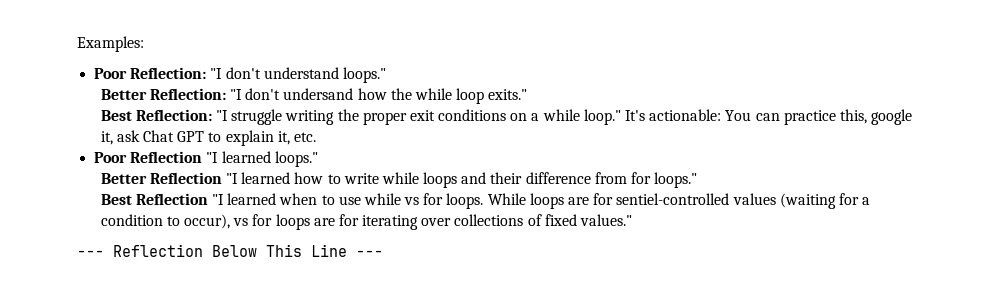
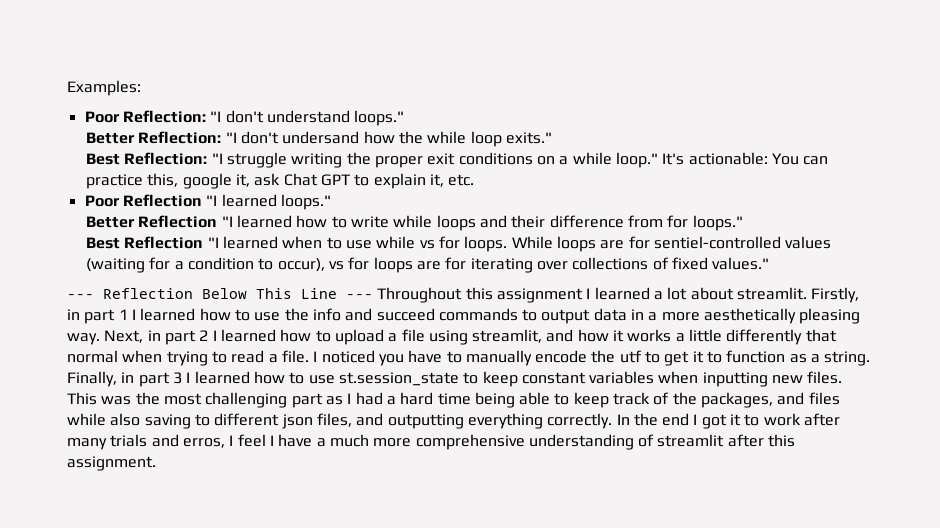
- --- Reflection Below This Line ---
+ --- Reflection Below This Line --- Throughout this assignment I learned a lot about streamlit. Firstly, in part 1 I learned how to use the info and succeed commands to output data in a more aesthetically pleasing way. Next, in part 2 I learned how to upload a file using streamlit, and how it works a little differently that normal when trying to read a file. I noticed you have to manually encode the utf to get it to function as a string. Finally, in part 3 I learned how to use st.session_state to keep constant variables when inputting new files. This was the most challenging part as I had a hard time being able to keep track of the packages, and files while also saving to different json files, and outputting everything correctly. In the end I got it to work after many trials and erros, I feel I have a much more comprehensive understanding of streamlit after this assignment.

